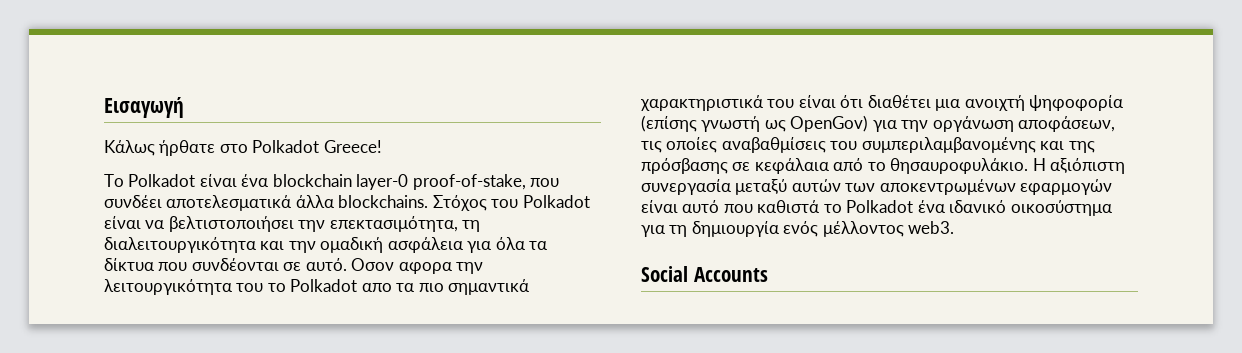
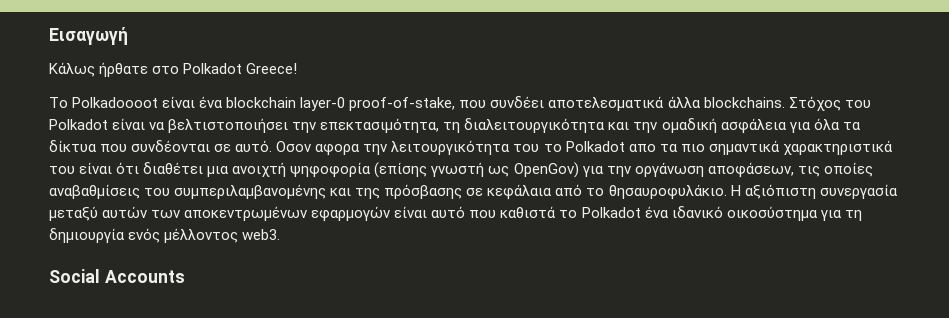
- Το Polkadot είναι ένα blockchain layer-0 proof-of-stake, που συνδέει αποτελεσματικά άλλα blockchains.
+ Το Polkadoooot είναι ένα blockchain layer-0 proof-of-stake, που συνδέει αποτελεσματικά άλλα blockchains.

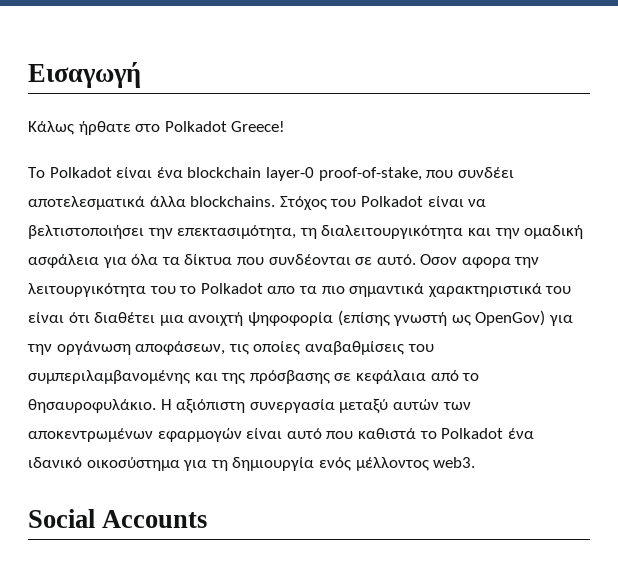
- Το Polkadoooot είναι ένα blockchain layer-0 proof-of-stake, που συνδέει αποτελεσματικά άλλα blockchains.
+ Το Polkadot είναι ένα blockchain layer-0 proof-of-stake, που συνδέει αποτελεσματικά άλλα blockchains.

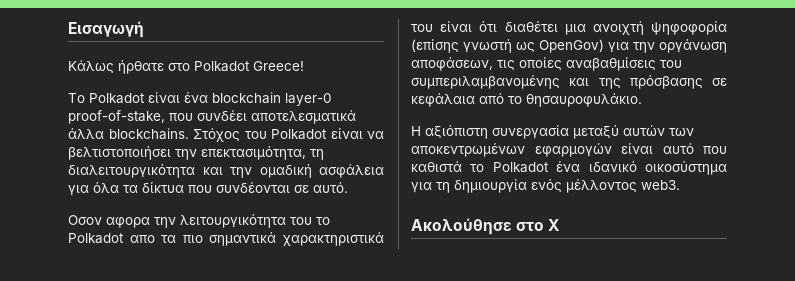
- Στόχος του Polkadot είναι να βελτιστοποιήσει την επεκτασιμότητα, τη διαλειτουργικότητα και την ομαδική ασφάλεια για όλα τα δίκτυα που συνδέονται σε αυτό. Οσον αφορα την λειτουργικότητα του το Polkadot απο τα πιο σημαντικά χαρακτηριστικά του είναι ότι διαθέτει μια ανοιχτή ψηφοφορία (επίσης γνωστή ως OpenGov) για την οργάνωση αποφάσεων, τις οποίες αναβαθμίσεις του συμπεριλαμβανομένης και της πρόσβασης σε κεφάλαια από το θησαυροφυλάκιο. Η αξιόπιστη συνεργασία μεταξύ αυτών των αποκεντρωμένων εφαρμογών είναι αυτό που καθιστά το Polkadot ένα ιδανικό οικοσύστημα για τη δημιουργία ενός μέλλοντος web3.
+ Στόχος του Polkadot είναι να βελτιστοποιήσει την επεκτασιμότητα, τη διαλειτουργικότητα και την ομαδική ασφάλεια για όλα τα δίκτυα που συνδέονται σε αυτό.
+ Οσον αφορα την λειτουργικότητα του το Polkadot απο τα πιο σημαντικά χαρακτηριστικά του είναι ότι διαθέτει μια ανοιχτή ψηφοφορία (επίσης γνωστή ως OpenGov) για την οργάνωση αποφάσεων, τις οποίες αναβαθμίσεις του συμπεριλαμβανομένης και της πρόσβασης σε κεφάλαια από το θησαυροφυλάκιο.
+ Η αξιόπιστη συνεργασία μεταξύ αυτών των αποκεντρωμένων εφαρμογών είναι αυτό που καθιστά το Polkadot ένα ιδανικό οικοσύστημα για τη δημιουργία ενός μέλλοντος web3.
- Social Accounts
+ Ακολούθησε στο Χ

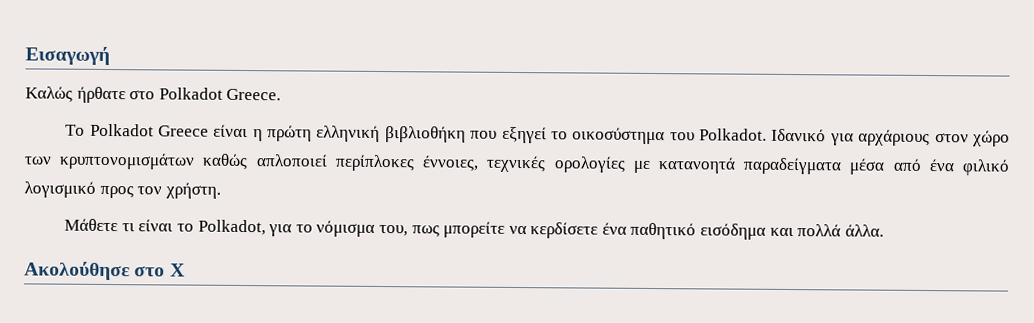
- Κάλως ήρθατε στο Polkadot Greece!
+ Καλώς ήρθατε στο Polkadot Greece.
- Το Polkadot είναι ένα blockchain layer-0 proof-of-stake, που συνδέει αποτελεσματικά άλλα blockchains. Στόχος του Polkadot είναι να βελτιστοποιήσει την επεκτασιμότητα, τη διαλειτουργικότητα και την ομαδική ασφάλεια για όλα τα δίκτυα που συνδέονται σε αυτό.
- Οσον αφορα την λειτουργικότητα του το Polkadot απο τα πιο σημαντικά χαρακτηριστικά του είναι ότι διαθέτει μια ανοιχτή ψηφοφορία (επίσης γνωστή ως OpenGov) για την οργάνωση αποφάσεων, τις οποίες αναβαθμίσεις του συμπεριλαμβανομένης και της πρόσβασης σε κεφάλαια από το θησαυροφυλάκιο.
- Η αξιόπιστη συνεργασία μεταξύ αυτών των αποκεντρωμένων εφαρμογών είναι αυτό που καθιστά το Polkadot ένα ιδανικό οικοσύστημα για τη δημιουργία ενός μέλλοντος web3.
+ Το Polkadot Greece είναι η πρώτη ελληνική βιβλιοθήκη που εξηγεί το οικοσύστημα του Polkadot. Ιδανικό για αρχάριους στον χώρο των κρυπτονομισμάτων καθώς απλοποιεί περίπλοκες έννοιες, τεχνικές ορολογίες με κατανοητά παραδείγματα μέσα από ένα φιλικό λογισμικό προς τον χρήστη.
+ Μάθετε τι είναι το Polkadot, για το νόμισμα του, πως μπορείτε να κερδίσετε ένα παθητικό εισόδημα και πολλά άλλα.

